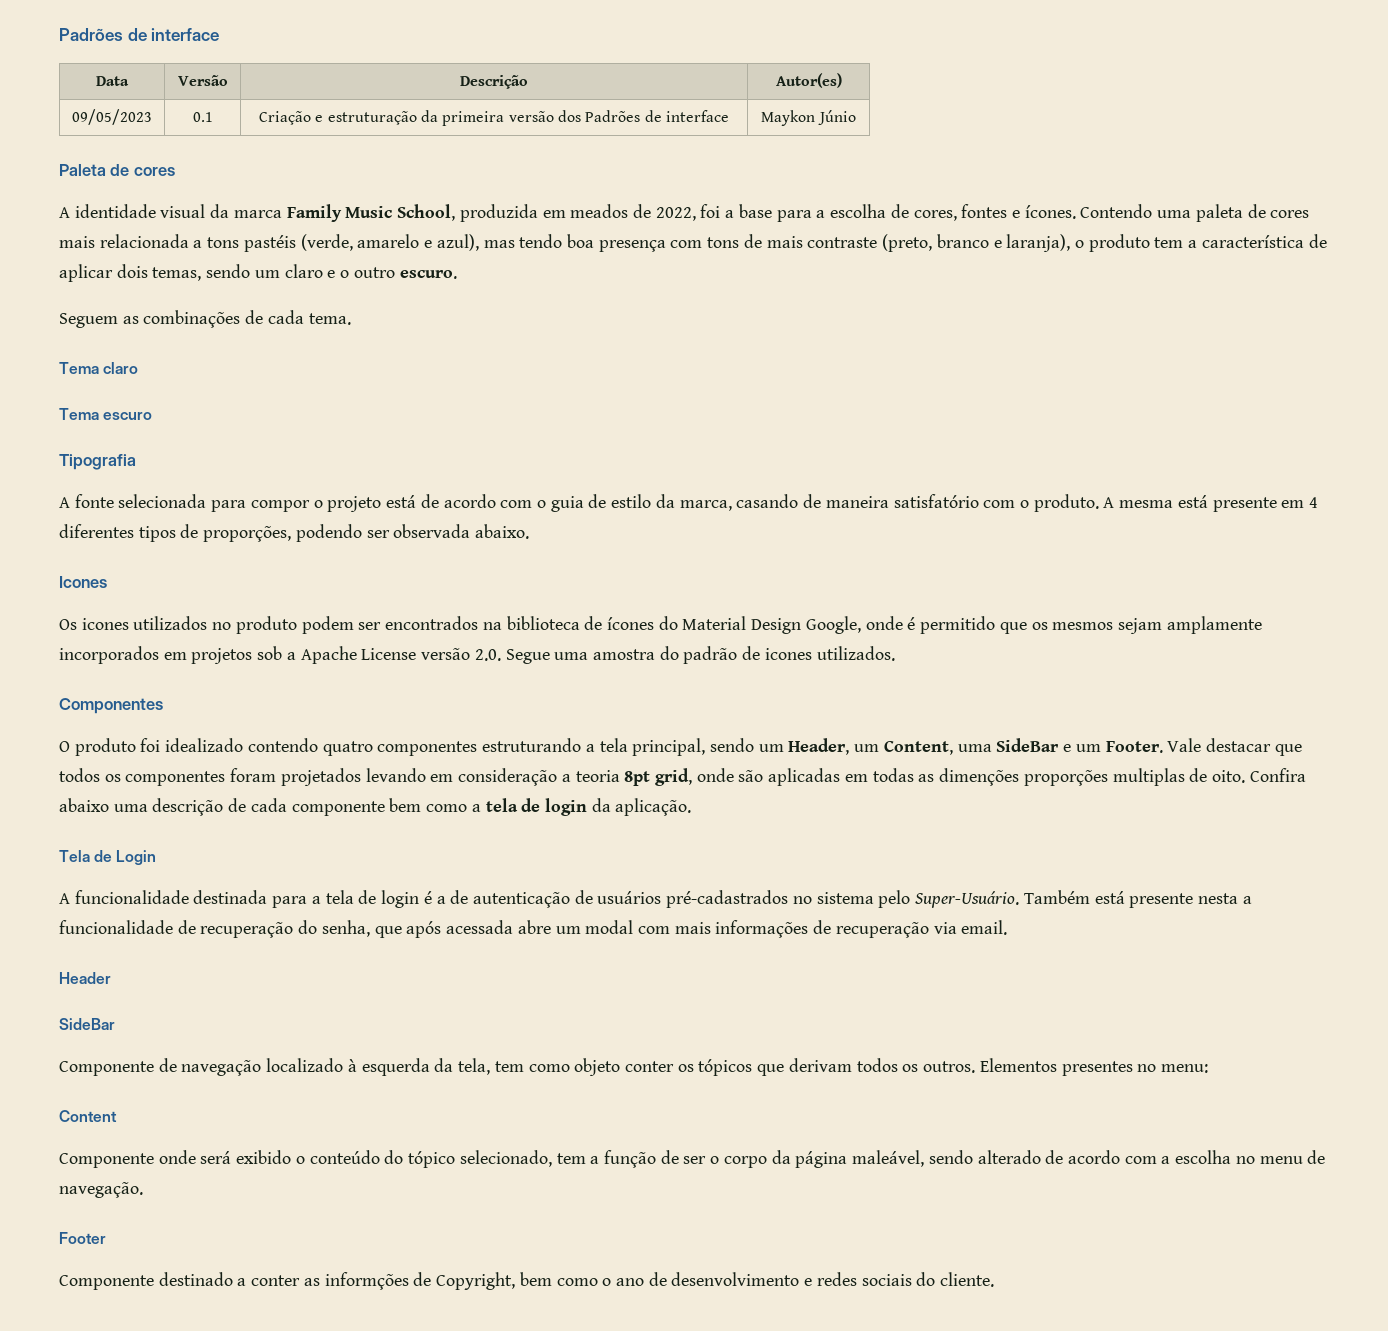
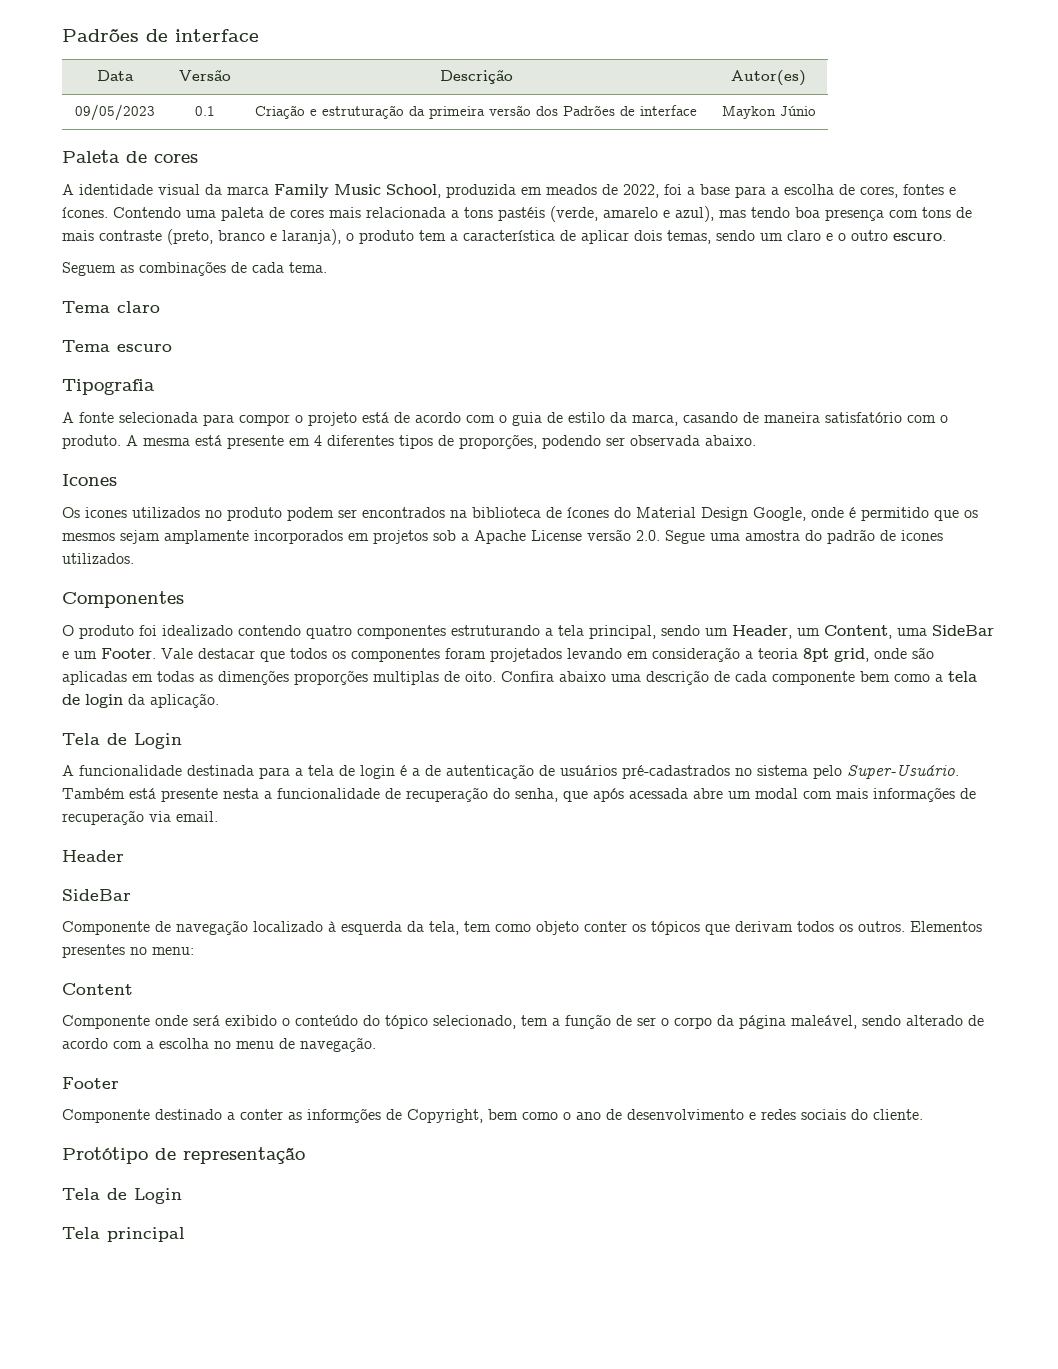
+ Protótipo de representação
+ Tela de Login
+ Tela principal

